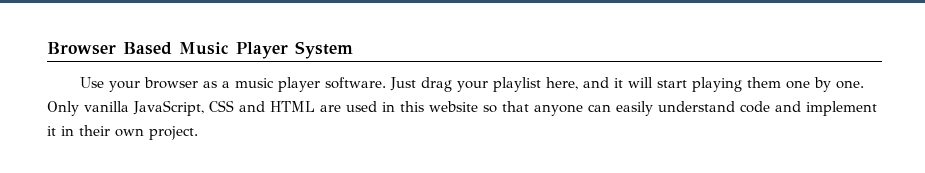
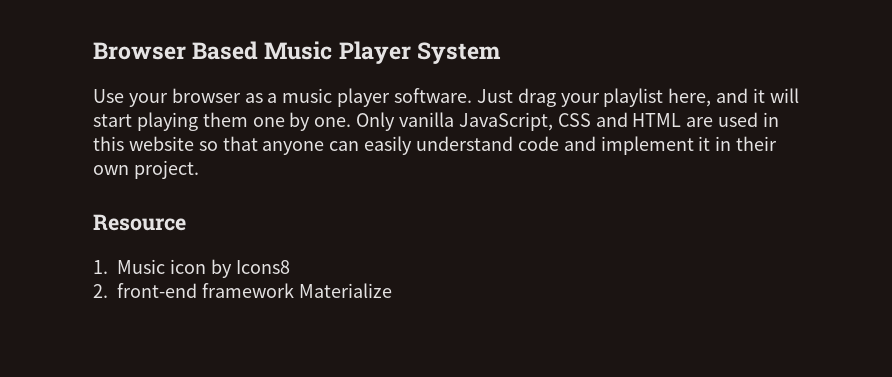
+ Resource
+ 1. Music icon by Icons8
+ 2. front-end framework Materialize

